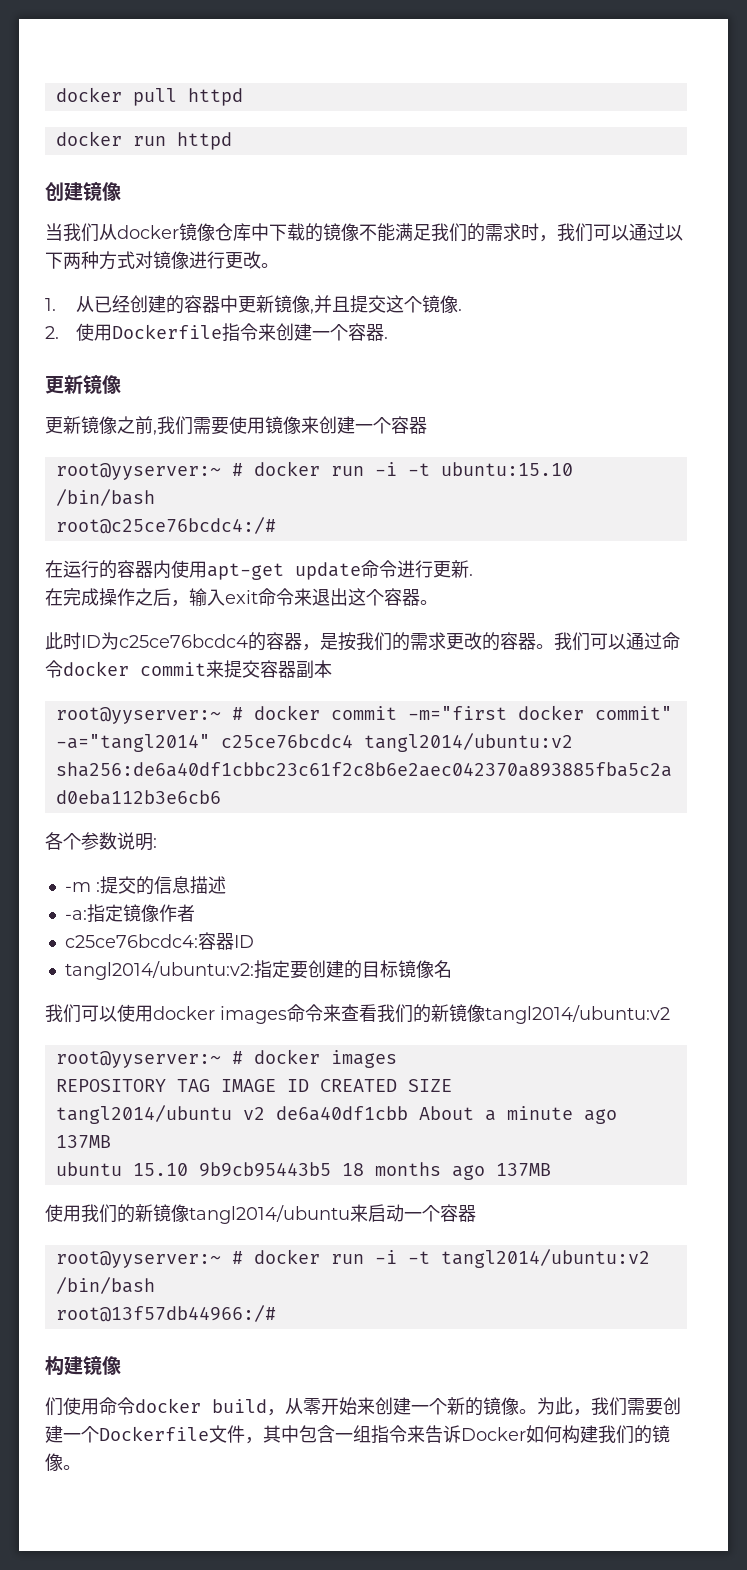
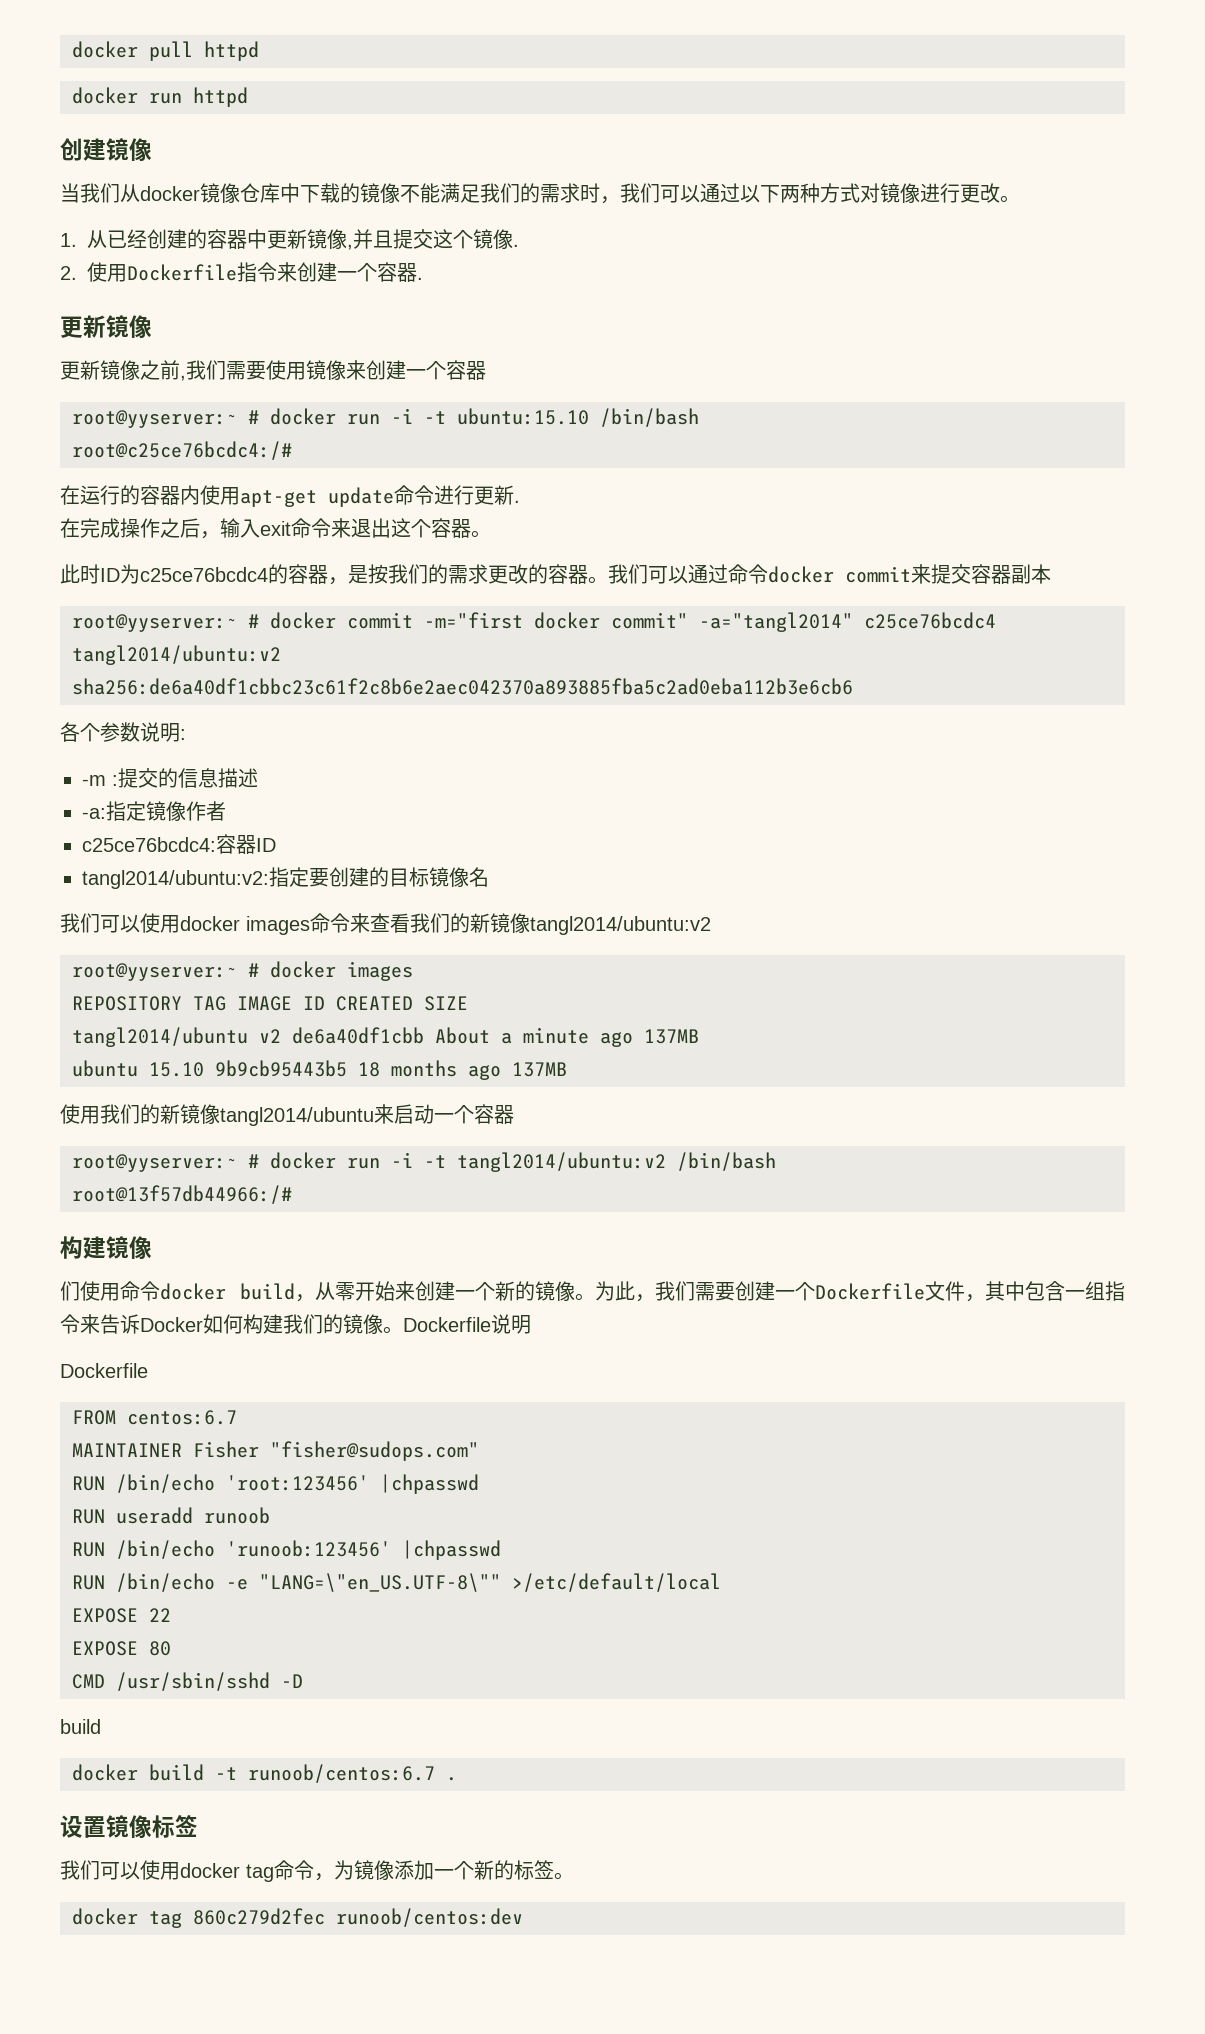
+ Dockerfile说明
+ Dockerfile
+ FROM centos:6.7
+ MAINTAINER Fisher "fisher@sudops.com"
+ RUN /bin/echo 'root:123456' |chpasswd
+ RUN useradd runoob
+ RUN /bin/echo 'runoob:123456' |chpasswd
+ RUN /bin/echo -e "LANG=\"en_US.UTF-8\"" >/etc/default/local
+ EXPOSE 22
+ EXPOSE 80
+ CMD /usr/sbin/sshd -D
+ build
+ docker build -t runoob/centos:6.7 .
+ 设置镜像标签
+ 我们可以使用docker tag命令，为镜像添加一个新的标签。
+ docker tag 860c279d2fec runoob/centos:dev

